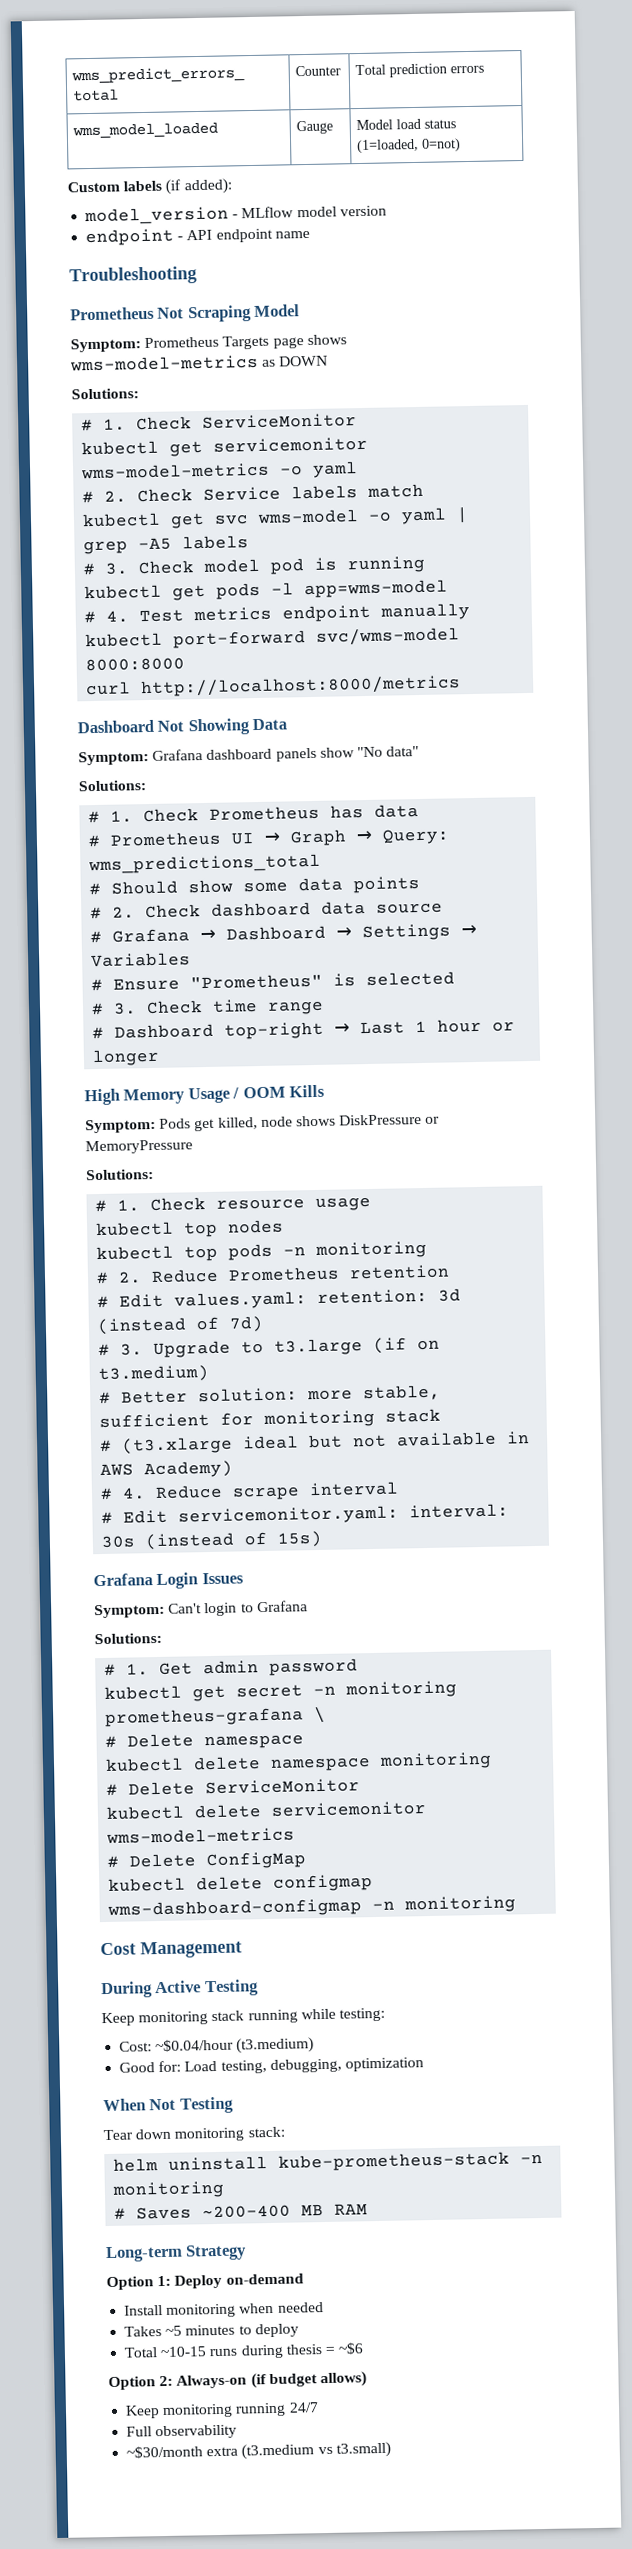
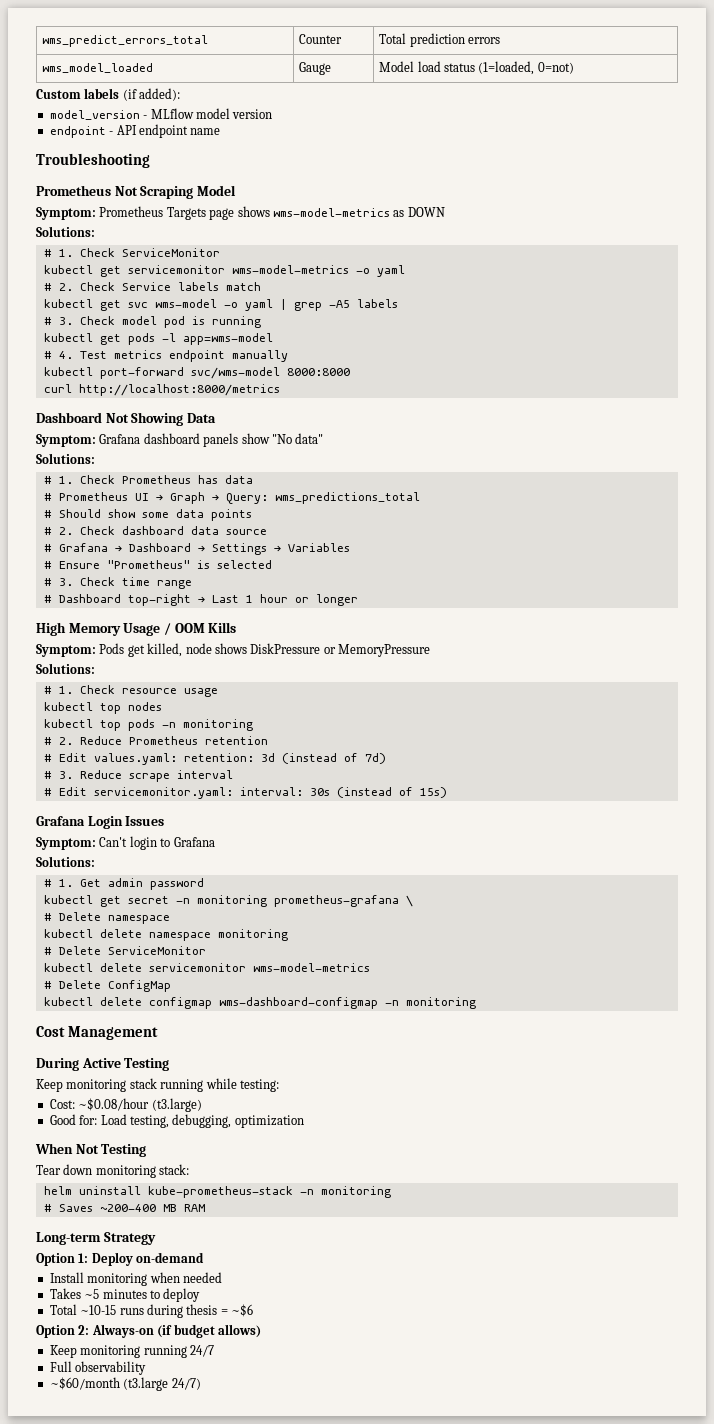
- # 3. Upgrade to t3.large (if on t3.medium)
- # Better solution: more stable, sufficient for monitoring stack
- # (t3.xlarge ideal but not available in AWS Academy)
- # 4. Reduce scrape interval
+ # 3. Reduce scrape interval
- Cost: ~$0.04/hour (t3.medium)
+ Cost: ~$0.08/hour (t3.large)
- ~$30/month extra (t3.medium vs t3.small)
+ ~$60/month (t3.large 24/7)

